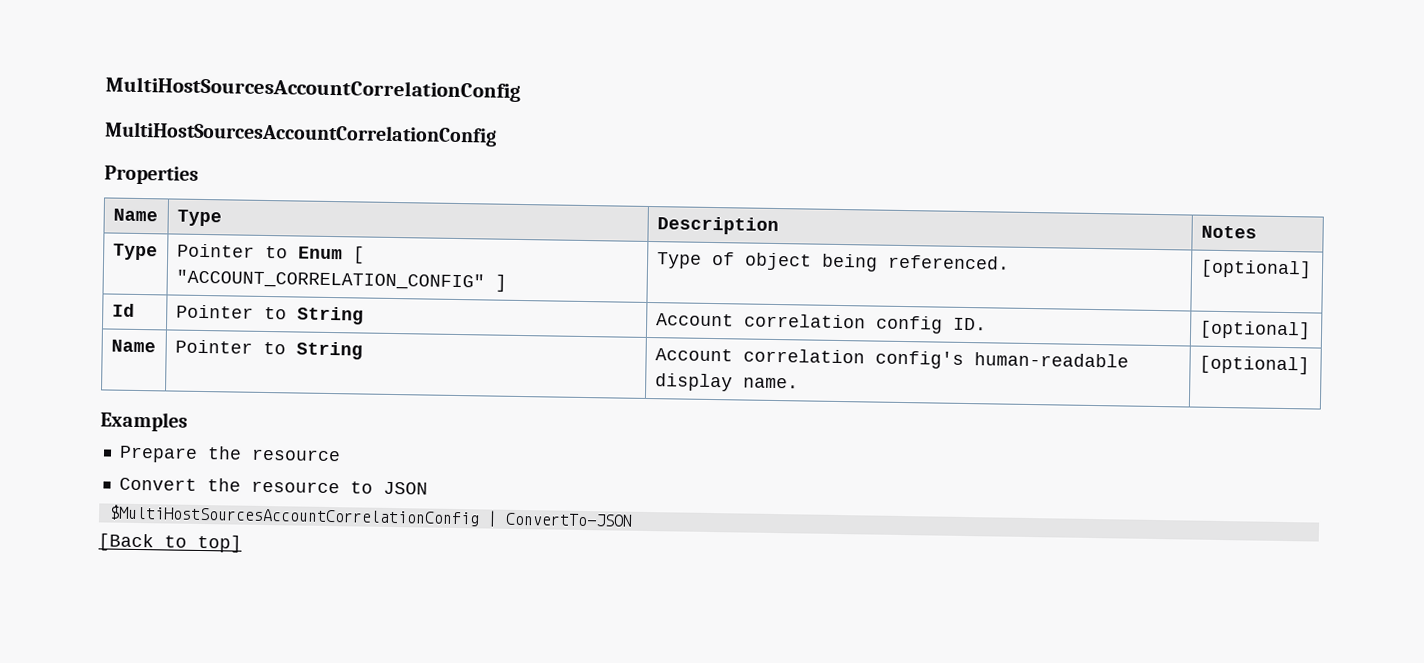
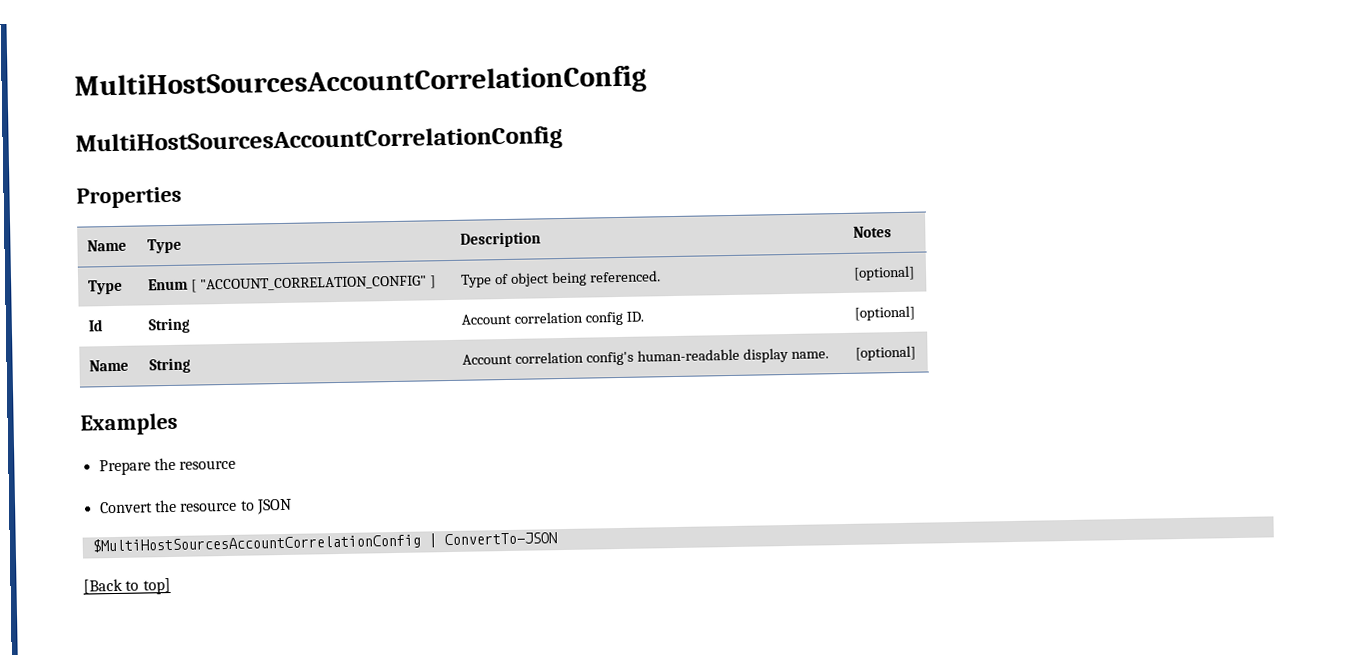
- Type | Pointer to Enum [ "ACCOUNT_CORRELATION_CONFIG" ] | Type of object being referenced. | [optional]
+ Type | Enum [ "ACCOUNT_CORRELATION_CONFIG" ] | Type of object being referenced. | [optional]
- Id | Pointer to String | Account correlation config ID. | [optional]
+ Id | String | Account correlation config ID. | [optional]
- Name | Pointer to String | Account correlation config's human-readable display name. | [optional]
+ Name | String | Account correlation config's human-readable display name. | [optional]

